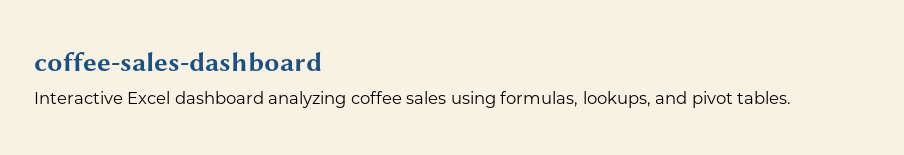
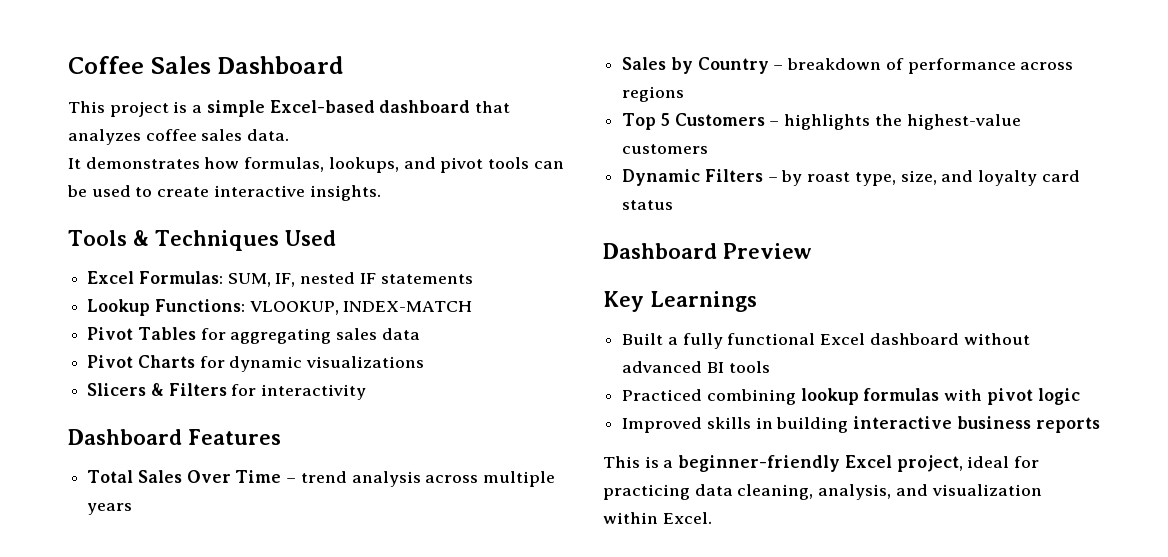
- coffee-sales-dashboard
- Interactive Excel dashboard analyzing coffee sales using formulas, lookups, and pivot tables.
+ Coffee Sales Dashboard
+ This project is a simple Excel-based dashboard that analyzes coffee sales data.
+ It demonstrates how formulas, lookups, and pivot tools can be used to create interactive insights.
+ Tools & Techniques Used
+ Excel Formulas: SUM, IF, nested IF statements
+ Lookup Functions: VLOOKUP, INDEX-MATCH
+ Pivot Tables for aggregating sales data
+ Pivot Charts for dynamic visualizations
+ Slicers & Filters for interactivity
+ Dashboard Features
+ Total Sales Over Time – trend analysis across multiple years
+ Sales by Country – breakdown of performance across regions
+ Top 5 Customers – highlights the highest-value customers
+ Dynamic Filters – by roast type, size, and loyalty card status
+ Dashboard Preview
+ Key Learnings
+ Built a fully functional Excel dashboard without advanced BI tools
+ Practiced combining lookup formulas with pivot logic
+ Improved skills in building interactive business reports
+ This is a beginner-friendly Excel project, ideal for practicing data cleaning, analysis, and visualization within Excel.

